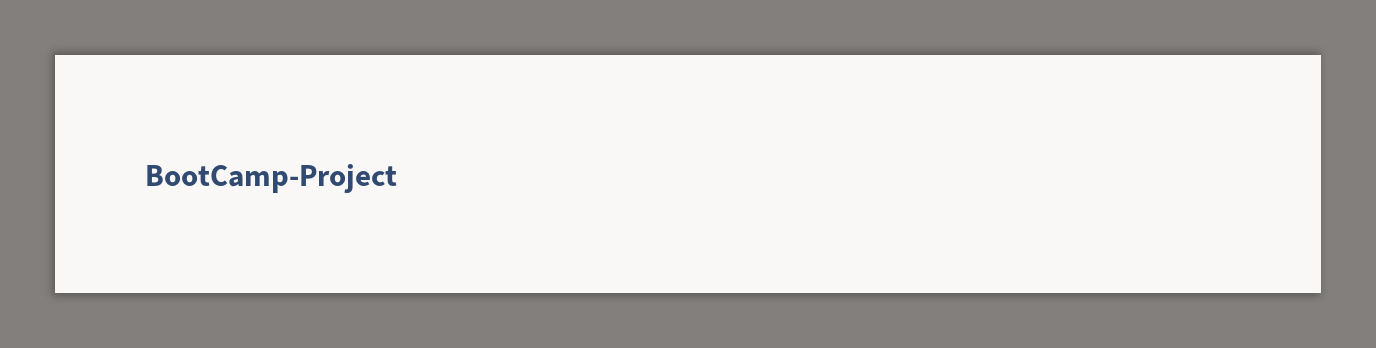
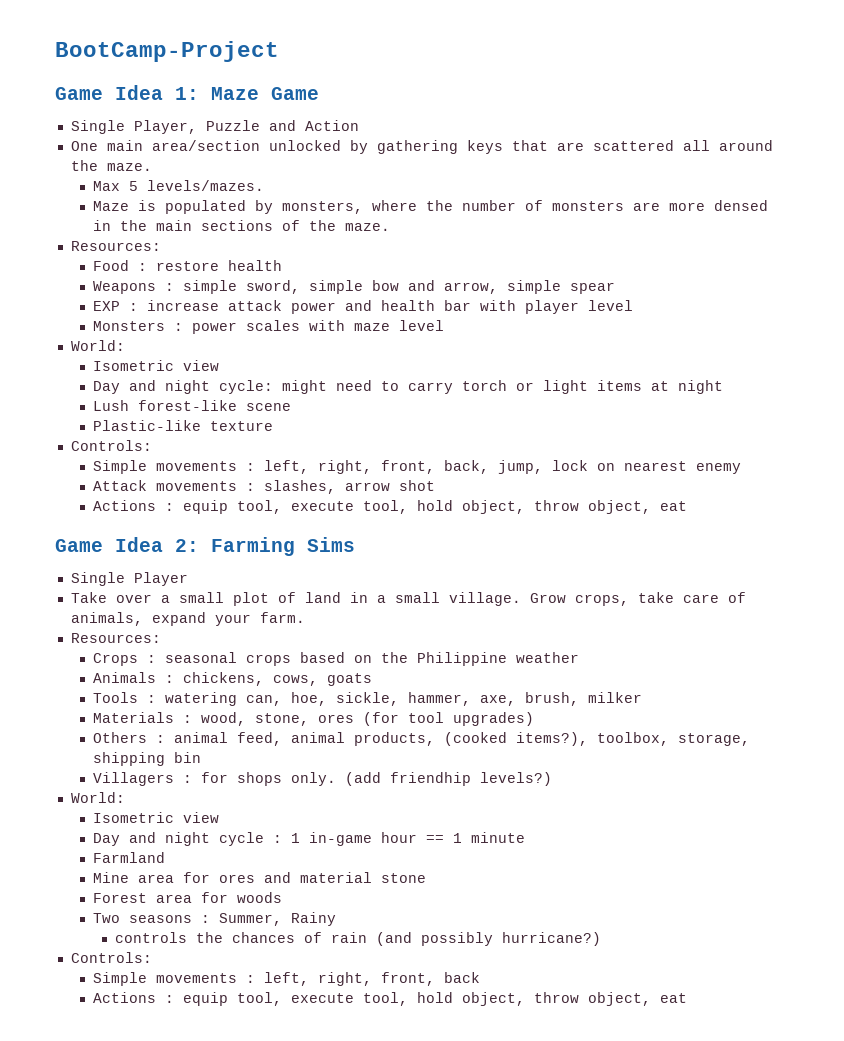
+ Game Idea 1: Maze Game
+ Single Player, Puzzle and Action
+ One main area/section unlocked by gathering keys that are scattered all around the maze.
+ Max 5 levels/mazes.
+ Maze is populated by monsters, where the number of monsters are more densed in the main sections of the maze.
+ Resources:
+ Food : restore health
+ Weapons : simple sword, simple bow and arrow, simple spear
+ EXP : increase attack power and health bar with player level
+ Monsters : power scales with maze level
+ World:
+ Isometric view
+ Day and night cycle: might need to carry torch or light items at night
+ Lush forest-like scene
+ Plastic-like texture
+ Controls:
+ Simple movements : left, right, front, back, jump, lock on nearest enemy
+ Attack movements : slashes, arrow shot
+ Actions : equip tool, execute tool, hold object, throw object, eat
+ Game Idea 2: Farming Sims
+ Single Player
+ Take over a small plot of land in a small village. Grow crops, take care of animals, expand your farm.
+ Resources:
+ Crops : seasonal crops based on the Philippine weather
+ Animals : chickens, cows, goats
+ Tools : watering can, hoe, sickle, hammer, axe, brush, milker
+ Materials : wood, stone, ores (for tool upgrades)
+ Others : animal feed, animal products, (cooked items?), toolbox, storage, shipping bin
+ Villagers : for shops only. (add friendhip levels?)
+ World:
+ Isometric view
+ Day and night cycle : 1 in-game hour == 1 minute
+ Farmland
+ Mine area for ores and material stone
+ Forest area for woods
+ Two seasons : Summer, Rainy
+ controls the chances of rain (and possibly hurricane?)
+ Controls:
+ Simple movements : left, right, front, back
+ Actions : equip tool, execute tool, hold object, throw object, eat

